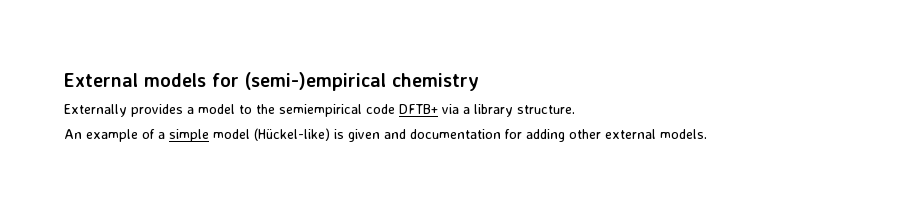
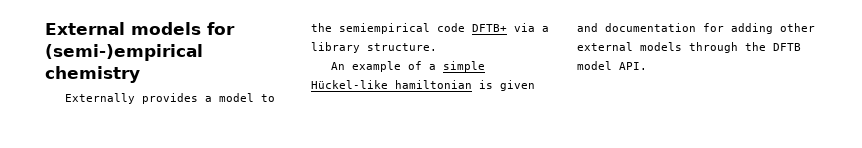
- An example of a simple model (Hückel-like) is given and documentation for adding other external models.
+ An example of a simple Hückel-like hamiltonian is given and documentation for adding other external models through the DFTB model API.

